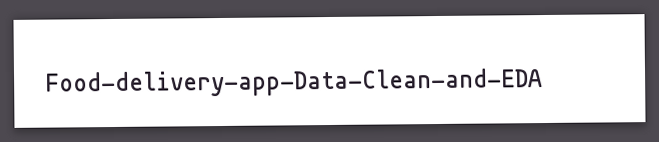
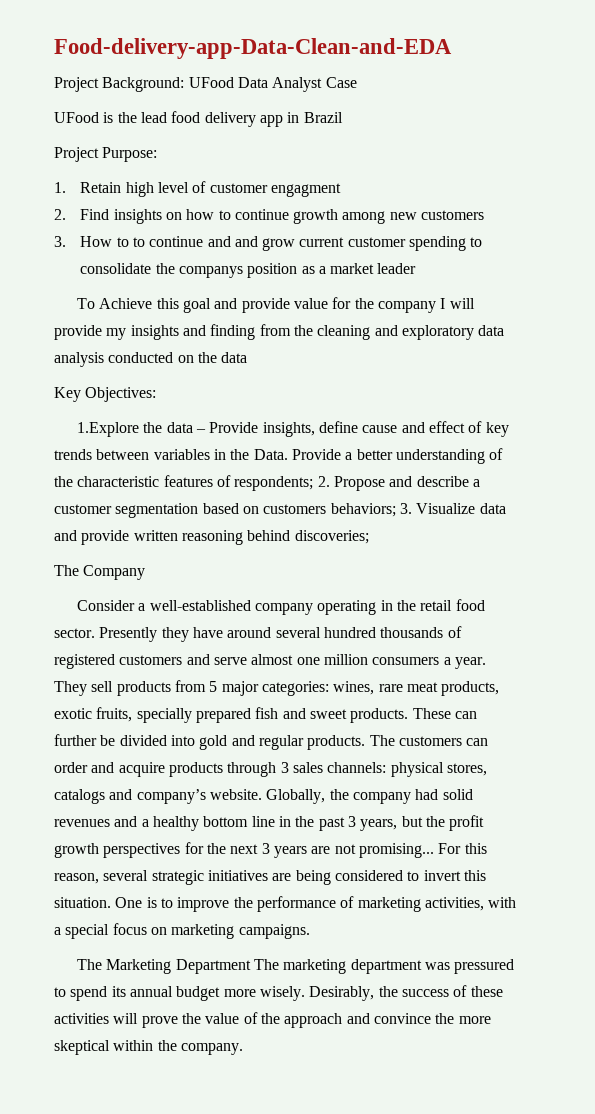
+ Project Background: UFood Data Analyst Case
+ UFood is the lead food delivery app in Brazil
+ Project Purpose:
+ 1. Retain high level of customer engagment
+ 2. Find insights on how to continue growth among new customers
+ 3. How to to continue and and grow current customer spending to consolidate the companys position as a market leader
+ To Achieve this goal and provide value for the company I will provide my insights and finding from the cleaning and exploratory data analysis conducted on the data
+ Key Objectives:
+ 1.Explore the data – Provide insights, define cause and effect of key trends between variables in the Data. Provide a better understanding of the characteristic features of respondents; 2. Propose and describe a customer segmentation based on customers behaviors; 3. Visualize data and provide written reasoning behind discoveries;
+ The Company
+ Consider a well-established company operating in the retail food sector. Presently they have around several hundred thousands of registered customers and serve almost one million consumers a year. They sell products from 5 major categories: wines, rare meat products, exotic fruits, specially prepared fish and sweet products. These can further be divided into gold and regular products. The customers can order and acquire products through 3 sales channels: physical stores, catalogs and company’s website. Globally, the company had solid revenues and a healthy bottom line in the past 3 years, but the profit growth perspectives for the next 3 years are not promising... For this reason, several strategic initiatives are being considered to invert this situation. One is to improve the performance of marketing activities, with a special focus on marketing campaigns.
+ The Marketing Department The marketing department was pressured to spend its annual budget more wisely. Desirably, the success of these activities will prove the value of the approach and convince the more skeptical within the company.

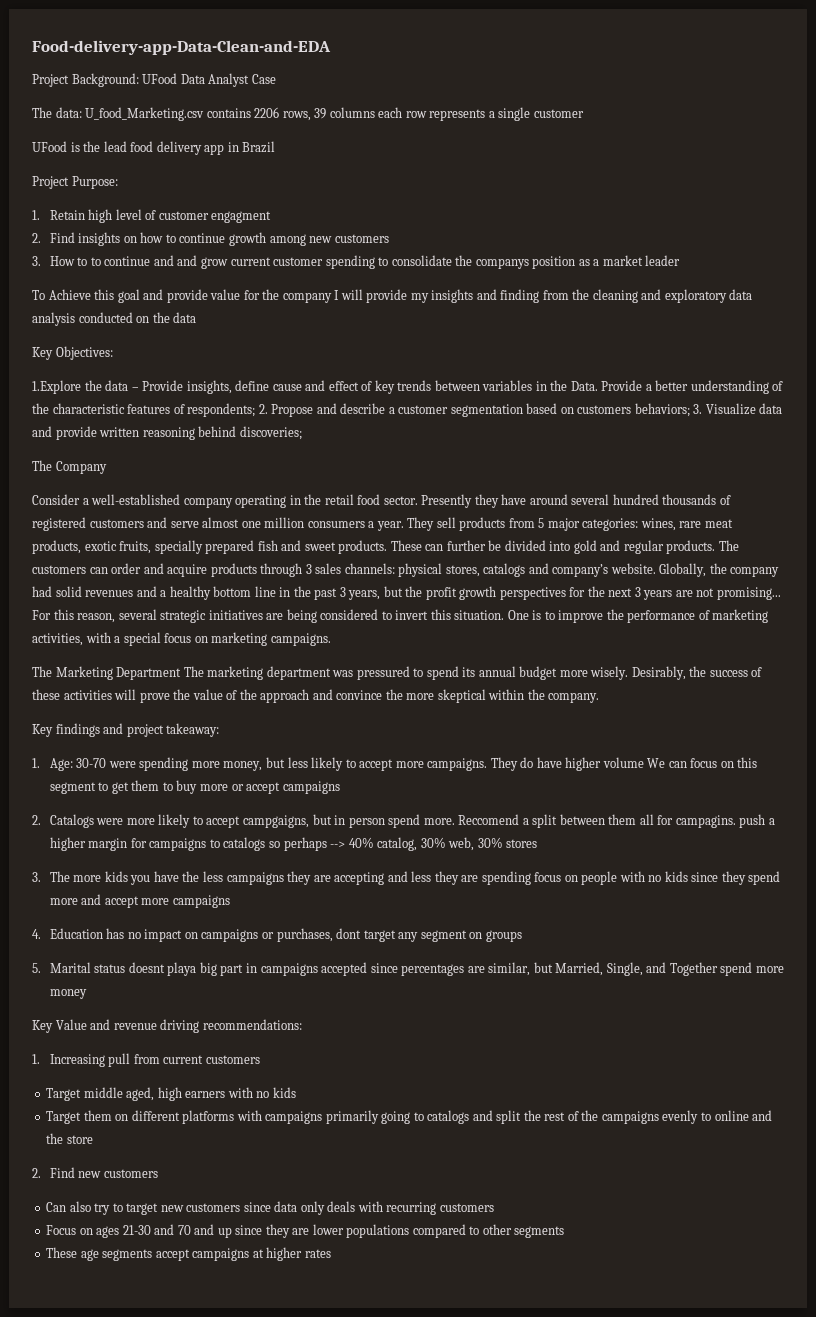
+ The data: U_food_Marketing.csv contains 2206 rows, 39 columns each row represents a single customer
+ Key findings and project takeaway:
+ 1. Age: 30-70 were spending more money, but less likely to accept more campaigns. They do have higher volume We can focus on this segment to get them to buy more or accept campaigns
+ 2. Catalogs were more likely to accept campgaigns, but in person spend more. Reccomend a split between them all for campagins. push a higher margin for campaigns to catalogs so perhaps --> 40% catalog, 30% web, 30% stores
+ 3. The more kids you have the less campaigns they are accepting and less they are spending focus on people with no kids since they spend more and accept more campaigns
+ 4. Education has no impact on campaigns or purchases, dont target any segment on groups
+ 5. Marital status doesnt playa big part in campaigns accepted since percentages are similar, but Married, Single, and Together spend more money
+ Key Value and revenue driving recommendations:
+ 1. Increasing pull from current customers
+ Target middle aged, high earners with no kids
+ Target them on different platforms with campaigns primarily going to catalogs and split the rest of the campaigns evenly to online and the store
+ 2. Find new customers
+ Can also try to target new customers since data only deals with recurring customers
+ Focus on ages 21-30 and 70 and up since they are lower populations compared to other segments
+ These age segments accept campaigns at higher rates

